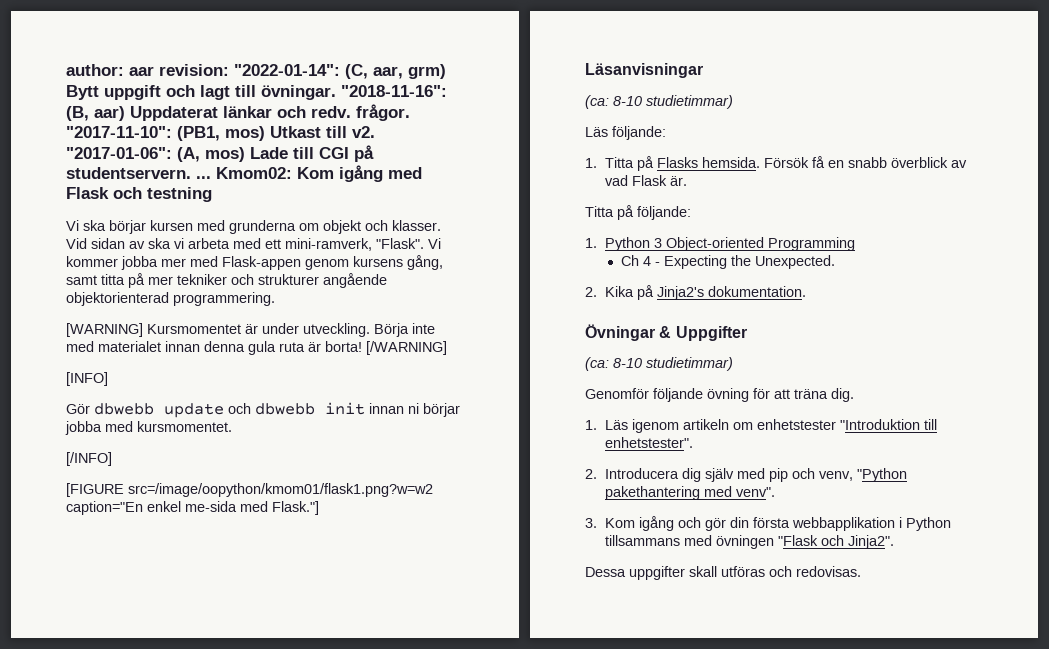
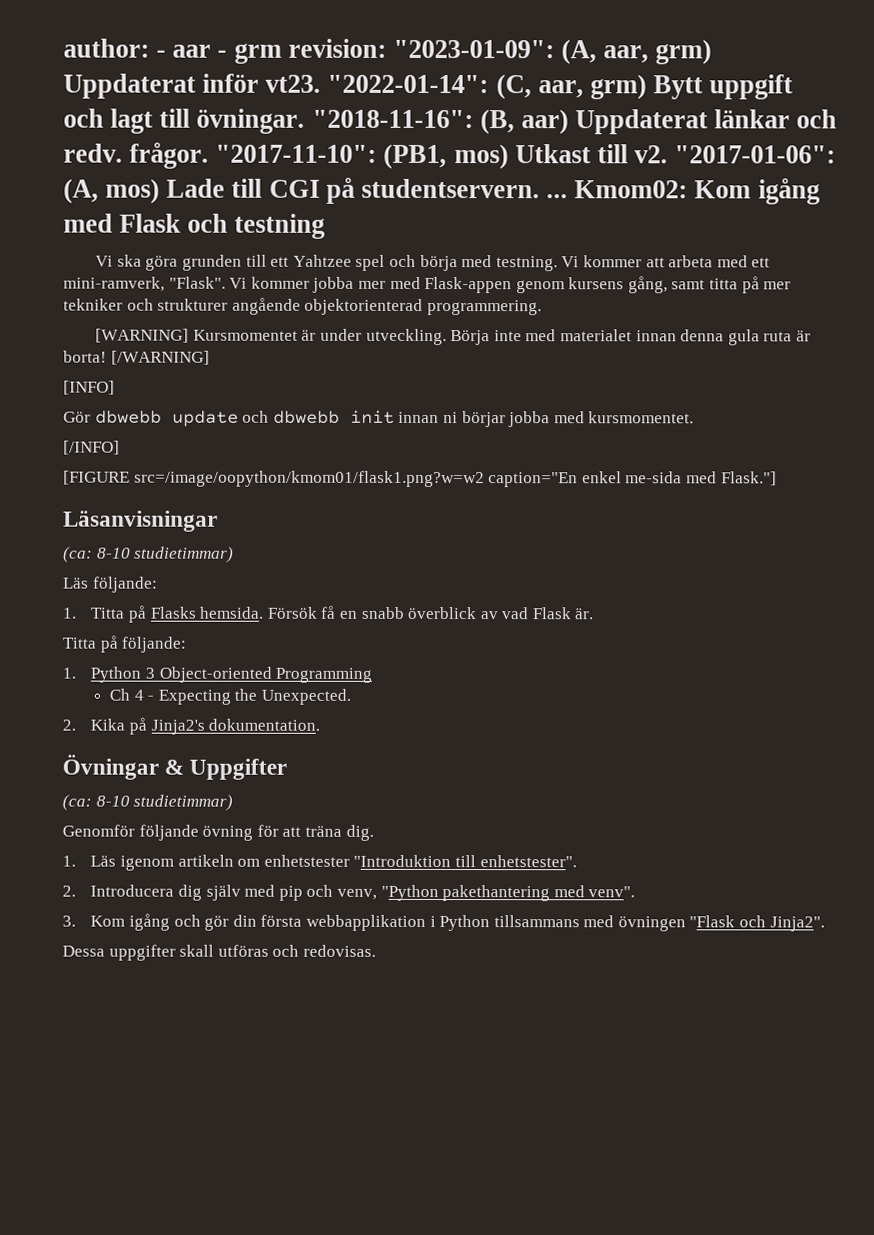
- author: aar revision: "2022-01-14": (C, aar, grm) Bytt uppgift och lagt till övningar.
+ author: - aar - grm revision: "2023-01-09": (A, aar, grm) Uppdaterat inför vt23. "2022-01-14": (C, aar, grm) Bytt uppgift och lagt till övningar.
- Vi ska börjar kursen med grunderna om objekt och klasser. Vid sidan av ska vi arbeta med ett mini-ramverk, "Flask".
+ Vi ska göra grunden till ett Yahtzee spel och börja med testning. Vi kommer att arbeta med ett mini-ramverk, "Flask".

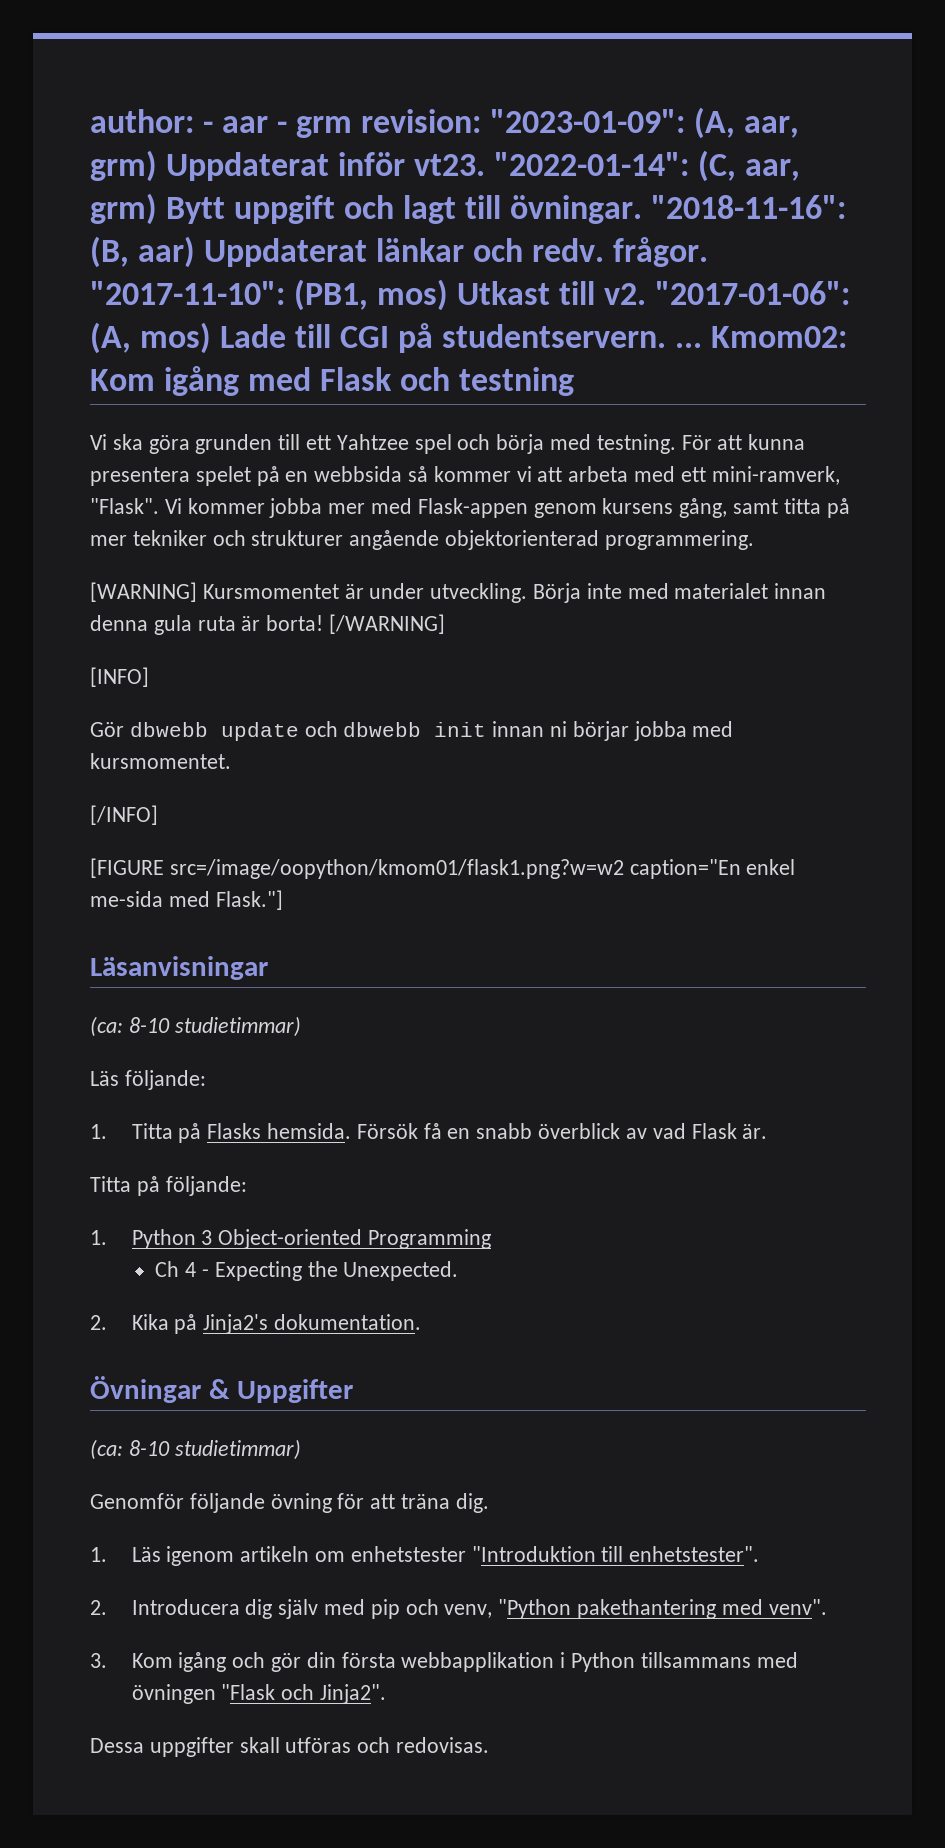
- Vi kommer att arbeta med ett mini-ramverk, "Flask".
+ För att kunna presentera spelet på en webbsida så kommer vi att arbeta med ett mini-ramverk, "Flask".

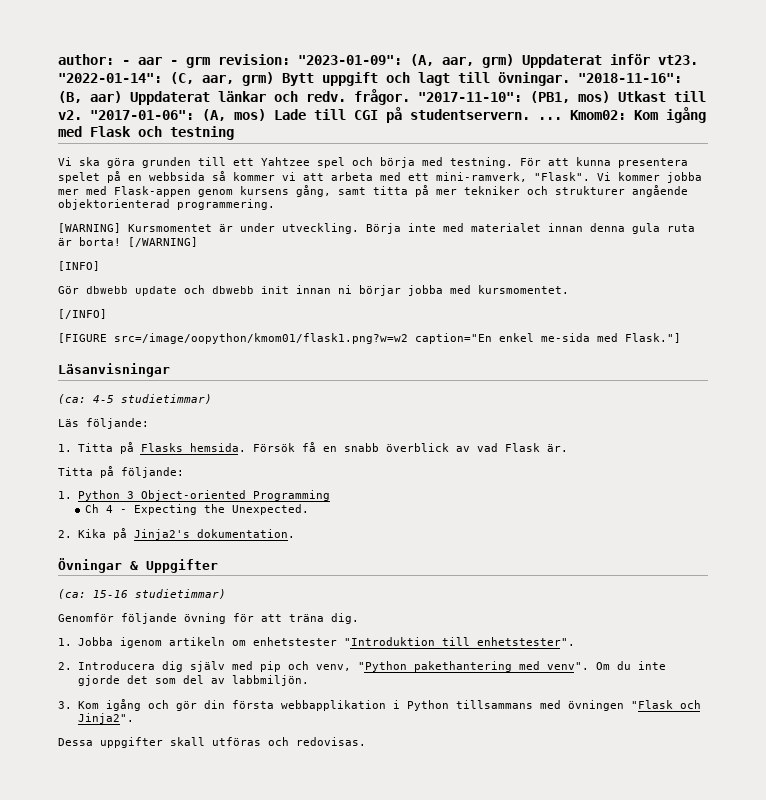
  Läsanvisningar
- (ca: 8-10 studietimmar)
+ (ca: 4-5 studietimmar)
  Övningar & Uppgifter
- (ca: 8-10 studietimmar)
+ (ca: 15-16 studietimmar)
- 1. Läs igenom artikeln om enhetstester "Introduktion till enhetstester".
+ 1. Jobba igenom artikeln om enhetstester "Introduktion till enhetstester".
+ Om du inte gjorde det som del av labbmiljön.

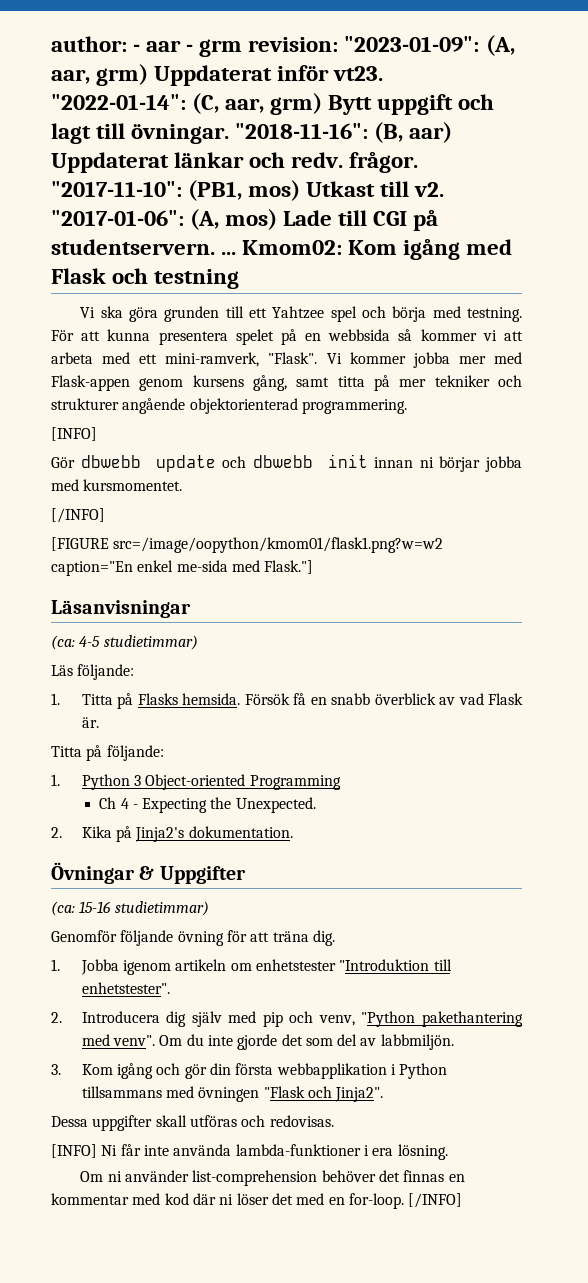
- [WARNING] Kursmomentet är under utveckling. Börja inte med materialet innan denna gula ruta är borta! [/WARNING]
+ [INFO] Ni får inte använda lambda-funktioner i era lösning.
+ Om ni använder list-comprehension behöver det finnas en kommentar med kod där ni löser det med en for-loop. [/INFO]

